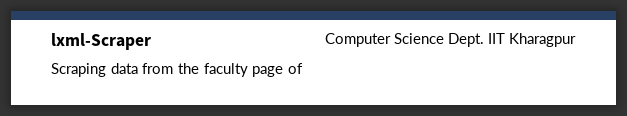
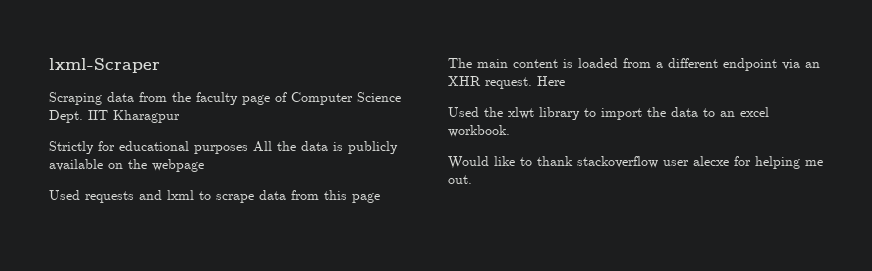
+ Strictly for educational purposes All the data is publicly available on the webpage
+ Used requests and lxml to scrape data from this page
+ The main content is loaded from a different endpoint via an XHR request. Here
+ Used the xlwt library to import the data to an excel workbook.
+ Would like to thank stackoverflow user alecxe for helping me out.

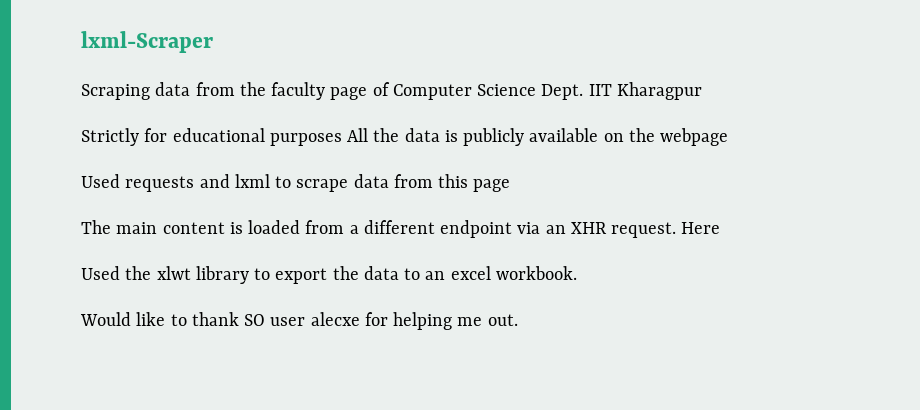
- Used the xlwt library to import the data to an excel workbook.
+ Used the xlwt library to export the data to an excel workbook.
- Would like to thank stackoverflow user alecxe for helping me out.
+ Would like to thank SO user alecxe for helping me out.

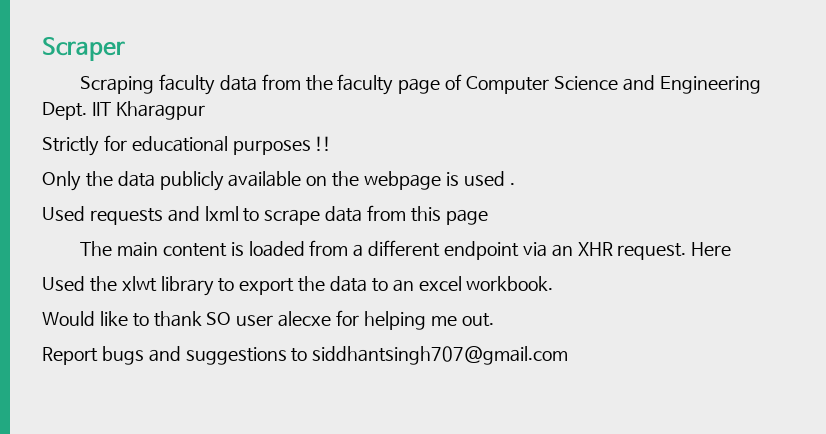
- lxml-Scraper
+ Scraper
- Scraping data from the faculty page of Computer Science Dept.
+ Scraping faculty data from the faculty page of Computer Science and Engineering Dept.
- Strictly for educational purposes All the data is publicly available on the webpage
+ Strictly for educational purposes !!
+ Only the data publicly available on the webpage is used .
+ Report bugs and suggestions to siddhantsingh707@gmail.com

